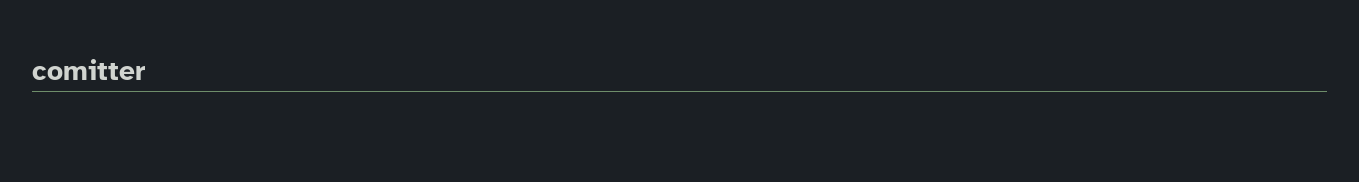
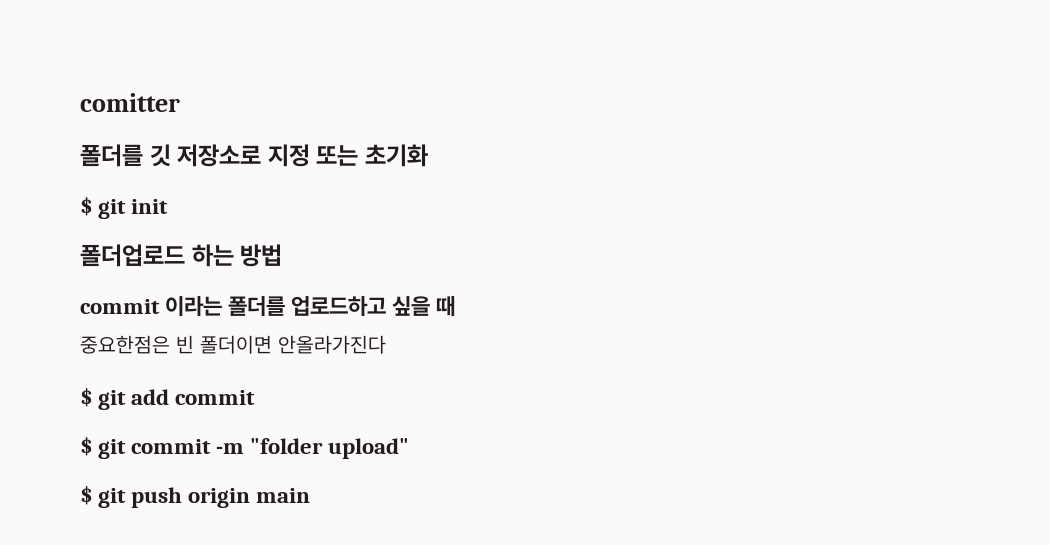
+ 폴더를 깃 저장소로 지정 또는 초기화
+ $ git init
+ 폴더업로드 하는 방법
+ commit 이라는 폴더를 업로드하고 싶을 때
+ 중요한점은 빈 폴더이면 안올라가진다
+ $ git add commit
+ $ git commit -m "folder upload"
+ $ git push origin main

